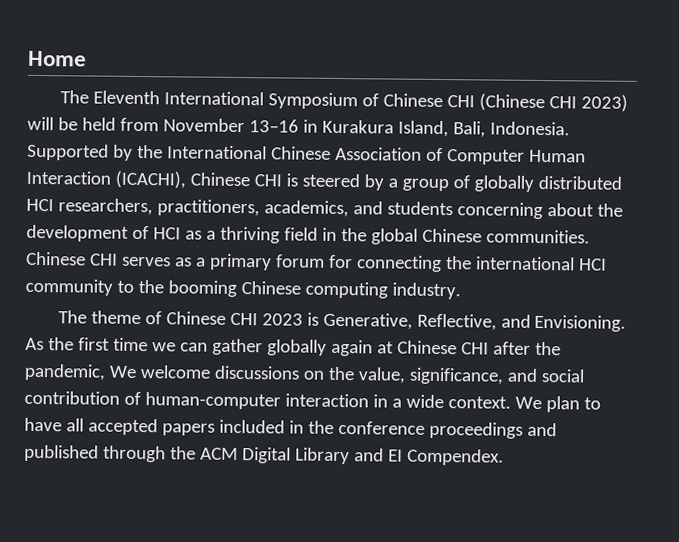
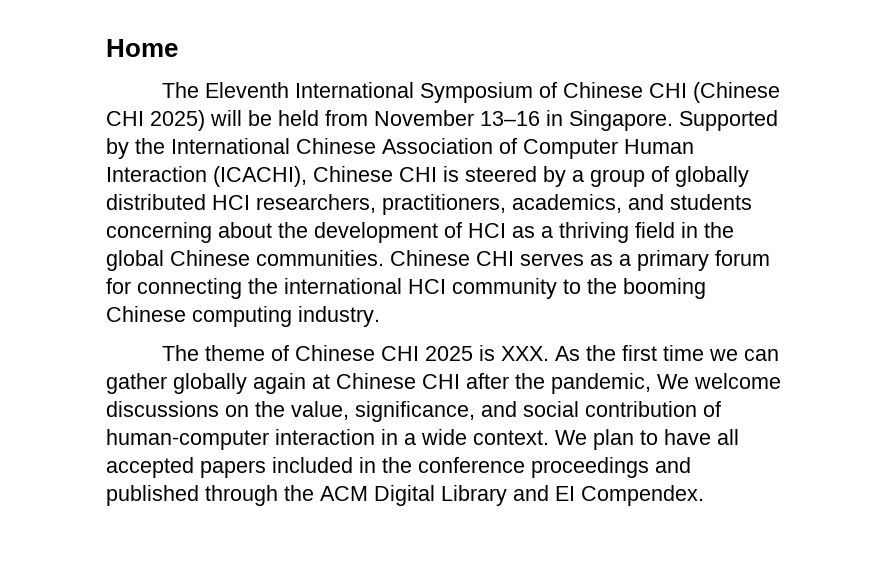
- The Eleventh International Symposium of Chinese CHI (Chinese CHI 2023) will be held from November 13–16 in Kurakura Island, Bali, Indonesia.
+ The Eleventh International Symposium of Chinese CHI (Chinese CHI 2025) will be held from November 13–16 in Singapore.
- The theme of Chinese CHI 2023 is Generative, Reflective, and Envisioning. As the first time we can gather globally again at Chinese CHI after the pandemic, We welcome discussions on the value, significance, and social contribution of human-computer interaction in a wide context.
+ The theme of Chinese CHI 2025 is XXX. As the first time we can gather globally again at Chinese CHI after the pandemic, We welcome discussions on the value, significance, and social contribution of human-computer interaction in a wide context.

